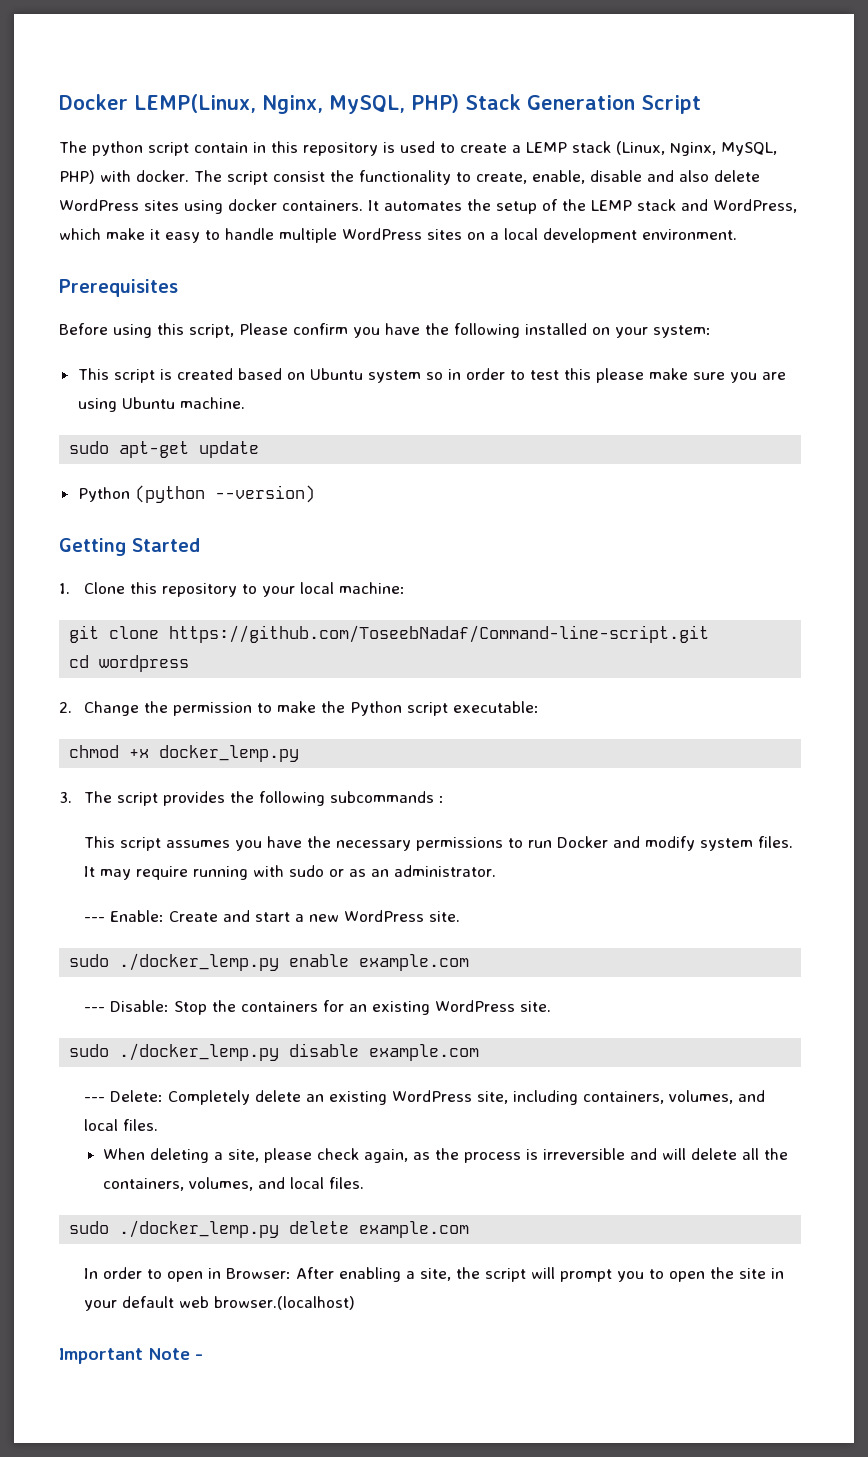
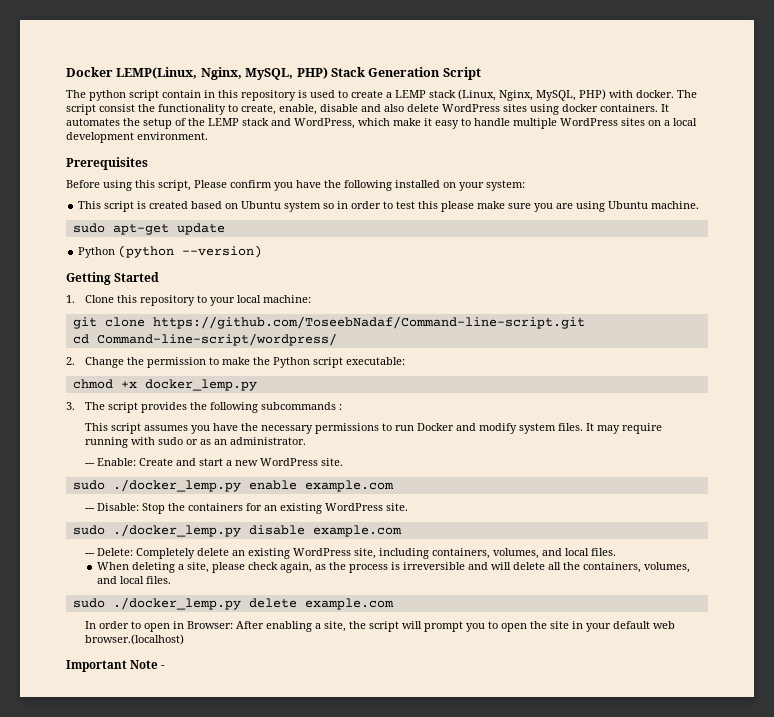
- cd wordpress
+ cd Command-line-script/wordpress/

